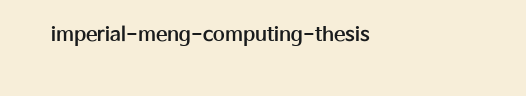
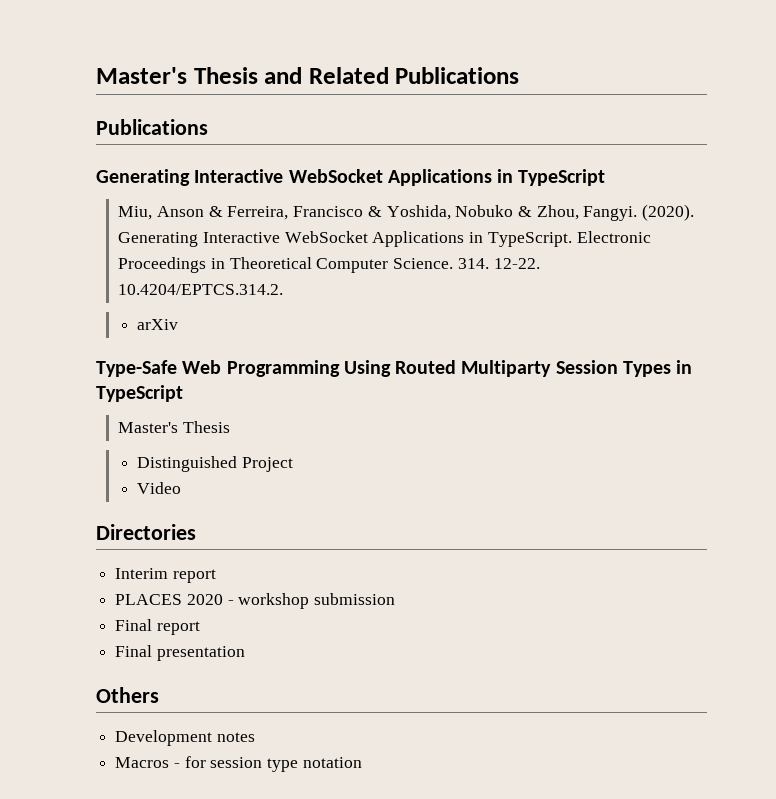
- imperial-meng-computing-thesis
+ Master's Thesis and Related Publications
+ Publications
+ Generating Interactive WebSocket Applications in TypeScript
+ Miu, Anson & Ferreira, Francisco & Yoshida, Nobuko & Zhou, Fangyi. (2020). Generating Interactive WebSocket Applications in TypeScript. Electronic Proceedings in Theoretical Computer Science. 314. 12-22. 10.4204/EPTCS.314.2.
+ arXiv
+ Type-Safe Web Programming Using Routed Multiparty Session Types in TypeScript
+ Master's Thesis
+ Distinguished Project
+ Video
+ Directories
+ Interim report
+ PLACES 2020 - workshop submission
+ Final report
+ Final presentation
+ Others
+ Development notes
+ Macros - for session type notation

